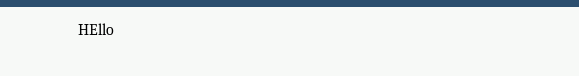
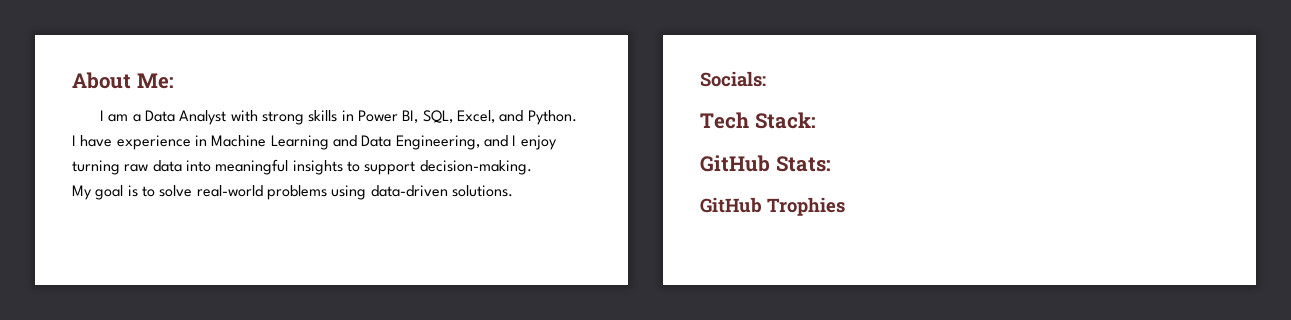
- HEllo
+ About Me:
+ I am a Data Analyst with strong skills in Power BI, SQL, Excel, and Python.
+ I have experience in Machine Learning and Data Engineering, and I enjoy turning raw data into meaningful insights to support decision-making.
+ My goal is to solve real-world problems using data-driven solutions.
+ Socials:
+ Tech Stack:
+ GitHub Stats:
+ GitHub Trophies

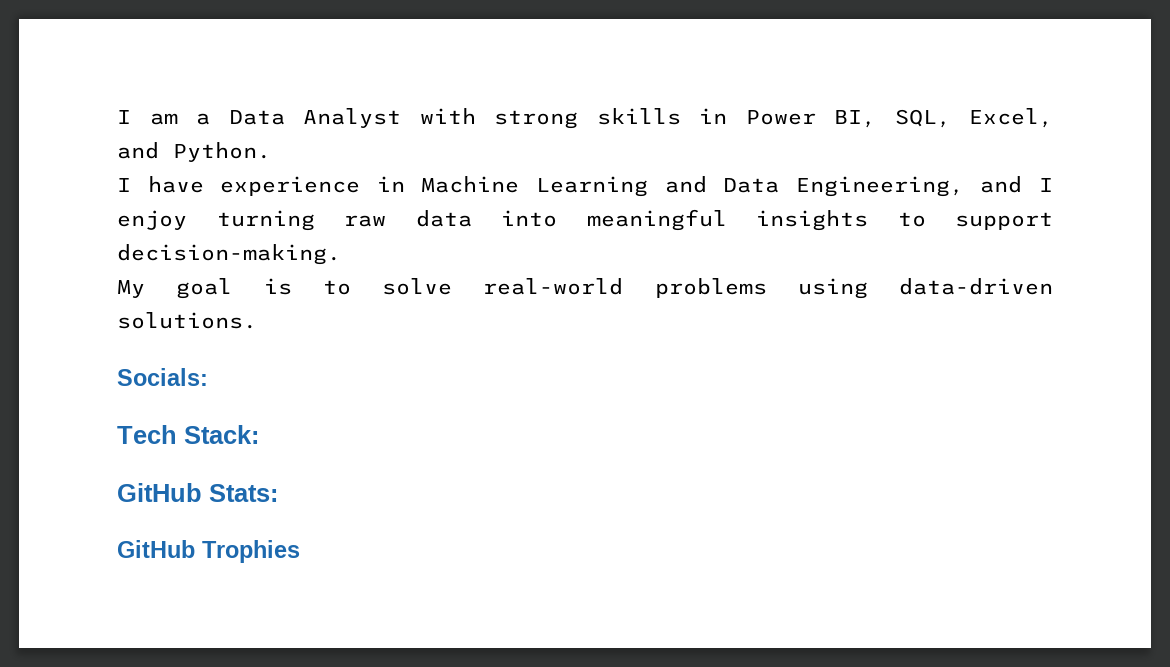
- About Me:

